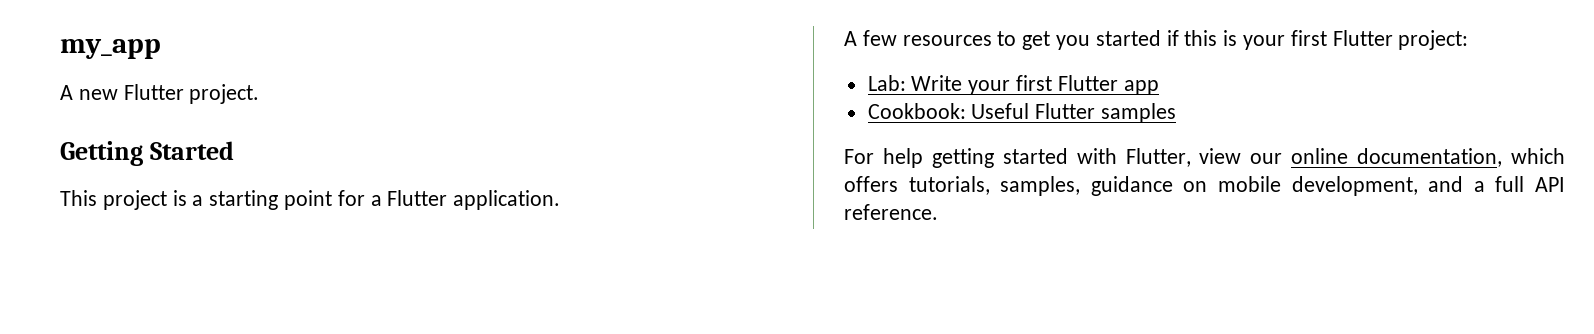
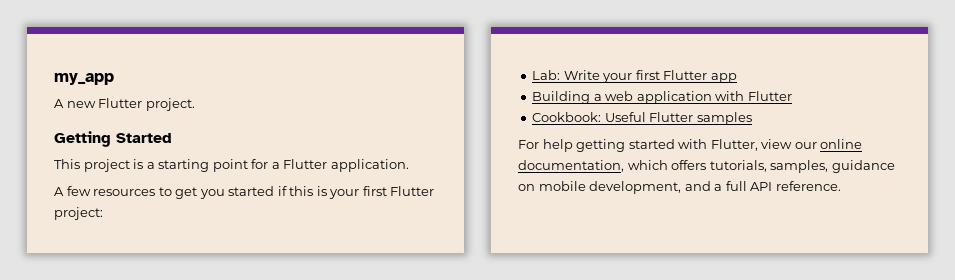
+ Building a web application with Flutter

